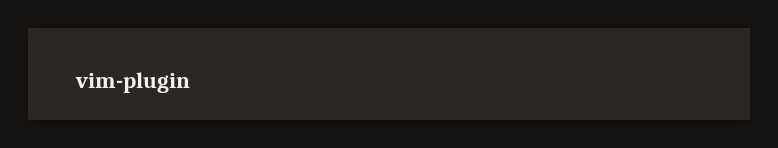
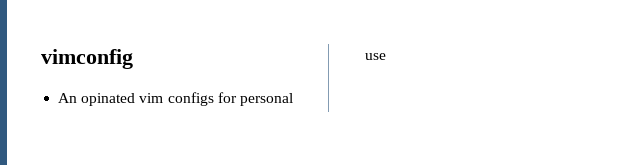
- vim-plugin
+ vimconfig
+ An opinated vim configs for personal use

